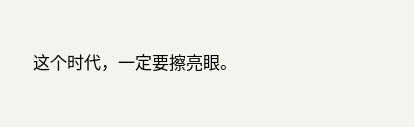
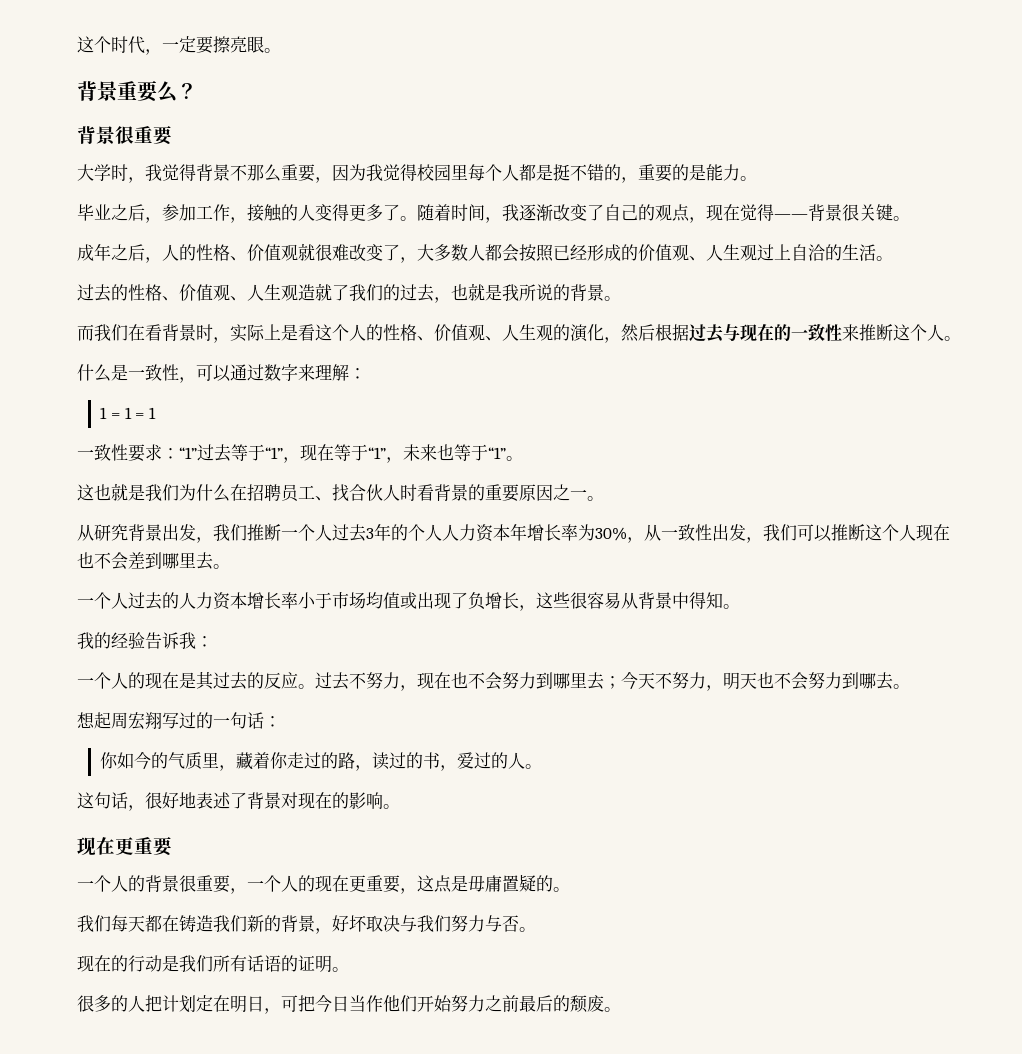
+ 背景重要么？
+ 背景很重要
+ 大学时，我觉得背景不那么重要，因为我觉得校园里每个人都是挺不错的，重要的是能力。
+ 毕业之后，参加工作，接触的人变得更多了。随着时间，我逐渐改变了自己的观点，现在觉得——背景很关键。
+ 成年之后，人的性格、价值观就很难改变了，大多数人都会按照已经形成的价值观、人生观过上自洽的生活。
+ 过去的性格、价值观、人生观造就了我们的过去，也就是我所说的背景。
+ 而我们在看背景时，实际上是看这个人的性格、价值观、人生观的演化，然后根据过去与现在的一致性来推断这个人。
+ 什么是一致性，可以通过数字来理解：
+ 1 = 1 = 1
+ 一致性要求：“1”过去等于“1”，现在等于“1”，未来也等于“1”。
+ 这也就是我们为什么在招聘员工、找合伙人时看背景的重要原因之一。
+ 从研究背景出发，我们推断一个人过去3年的个人人力资本年增长率为30%，从一致性出发，我们可以推断这个人现在也不会差到哪里去。
+ 一个人过去的人力资本增长率小于市场均值或出现了负增长，这些很容易从背景中得知。
+ 我的经验告诉我：
+ 一个人的现在是其过去的反应。过去不努力，现在也不会努力到哪里去；今天不努力，明天也不会努力到哪去。
+ 想起周宏翔写过的一句话：
+ 你如今的气质里，藏着你走过的路，读过的书，爱过的人。
+ 这句话，很好地表述了背景对现在的影响。
+ 现在更重要
+ 一个人的背景很重要，一个人的现在更重要，这点是毋庸置疑的。
+ 我们每天都在铸造我们新的背景，好坏取决与我们努力与否。
+ 现在的行动是我们所有话语的证明。
+ 很多的人把计划定在明日，可把今日当作他们开始努力之前最后的颓废。

